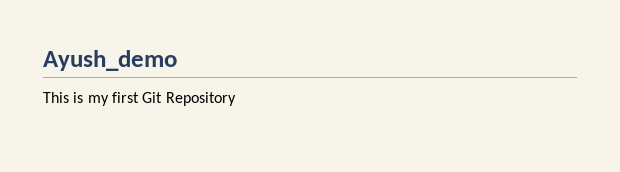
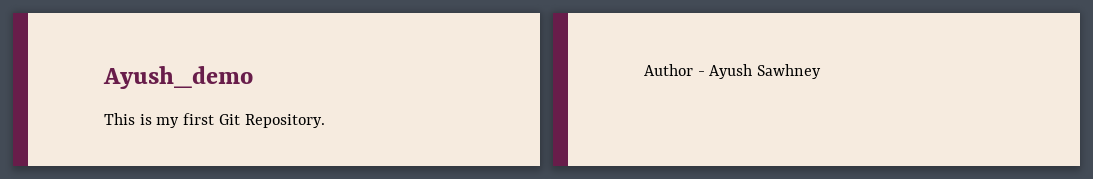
- This is my first Git Repository
+ This is my first Git Repository.
+ Author - Ayush Sawhney

